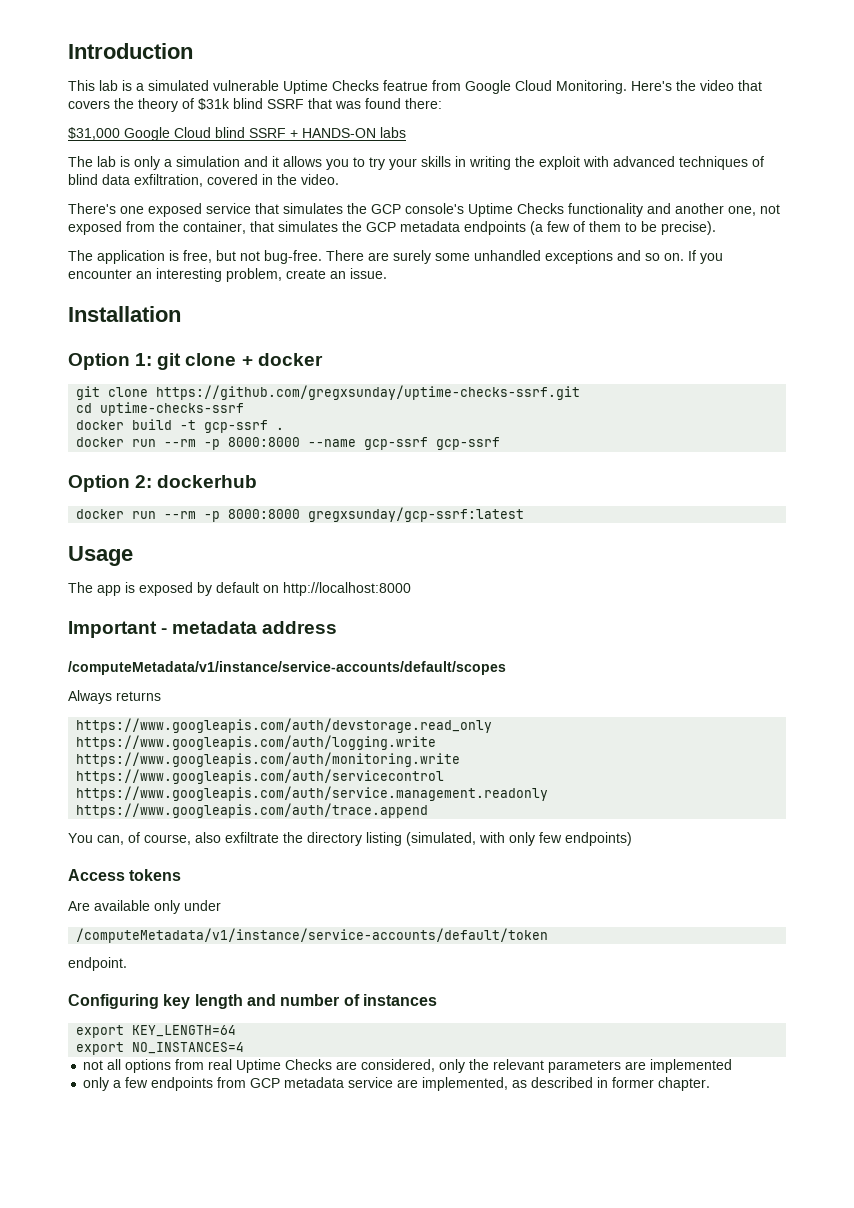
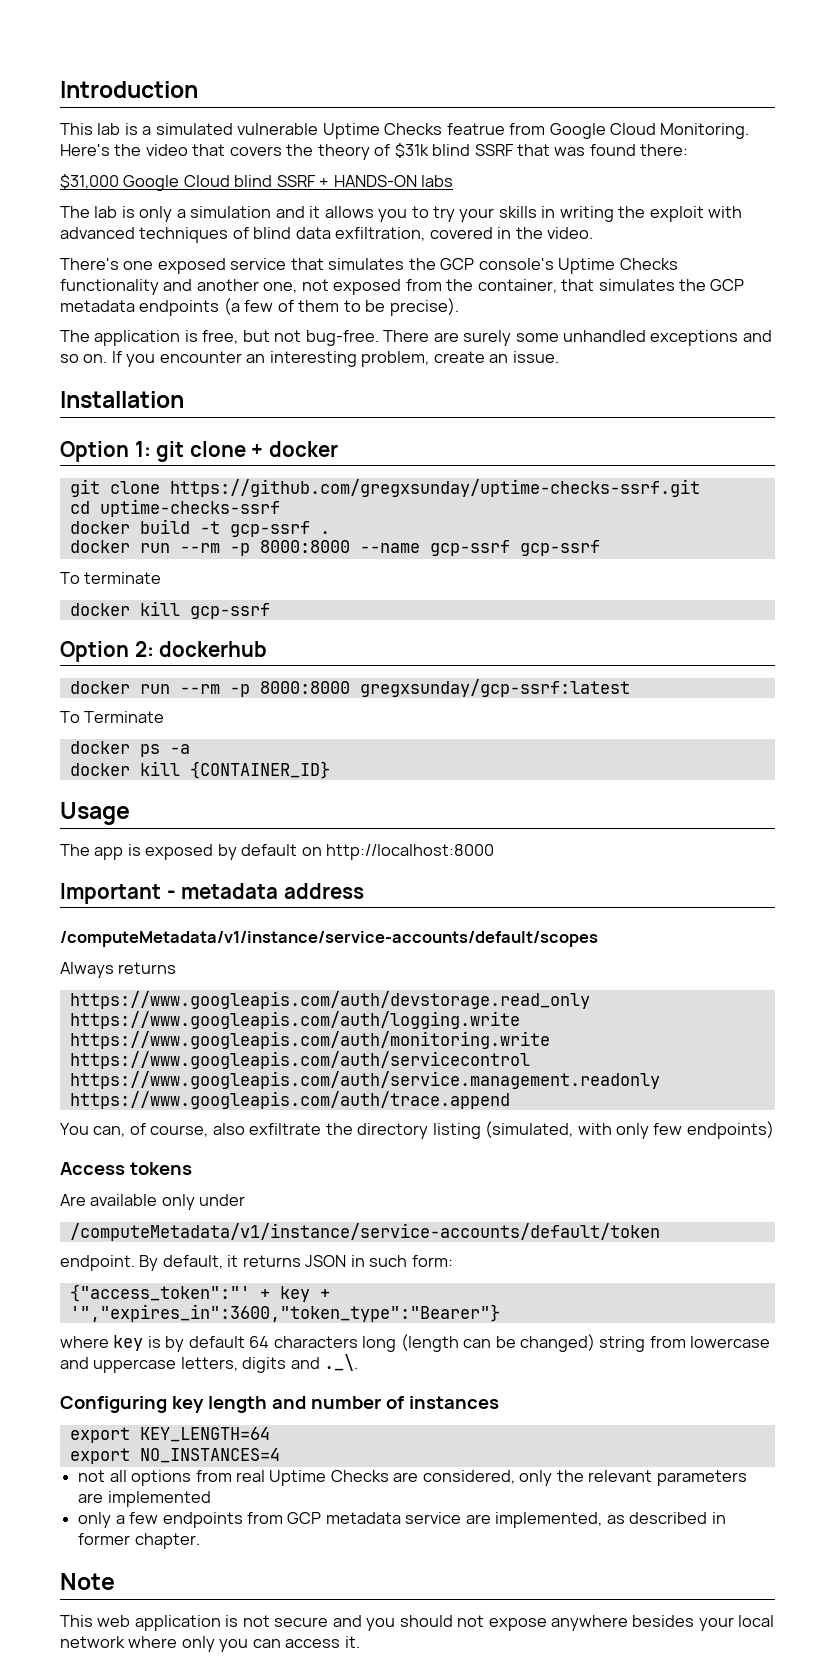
+ To terminate
+ docker kill gcp-ssrf
+ To Terminate
+ docker ps -a
+ docker kill {CONTAINER_ID}
+ By default, it returns JSON in such form:
+ {"access_token":"' + key + '","expires_in":3600,"token_type":"Bearer"}
+ where key is by default 64 characters long (length can be changed) string from lowercase and uppercase letters, digits and ._\.
+ Note
+ This web application is not secure and you should not expose anywhere besides your local network where only you can access it.

